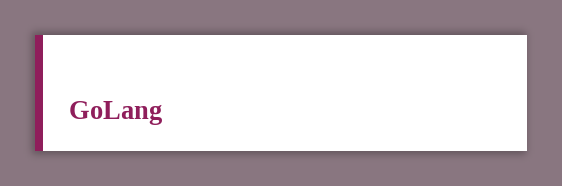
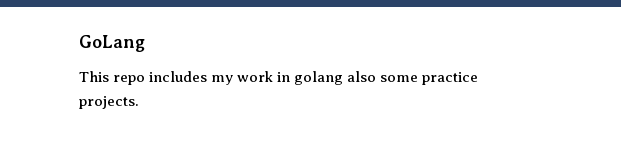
+ This repo includes my work in golang also some practice projects.

